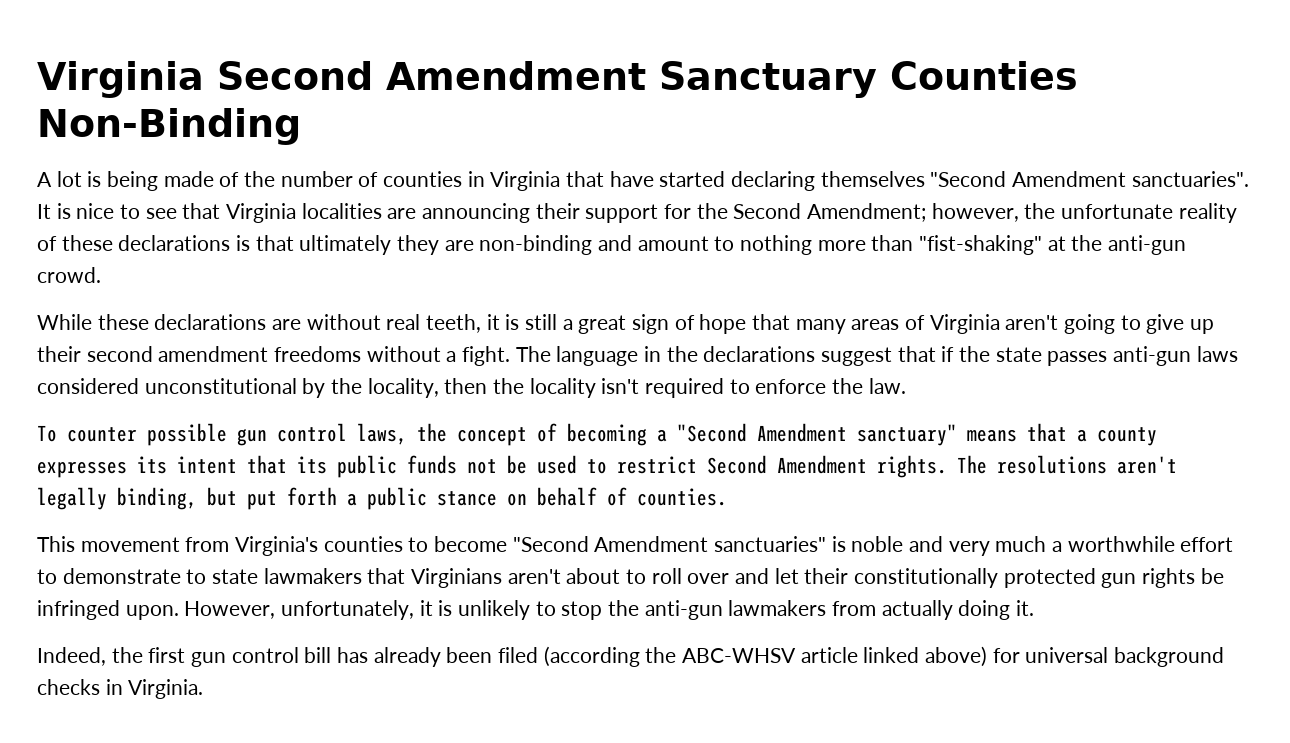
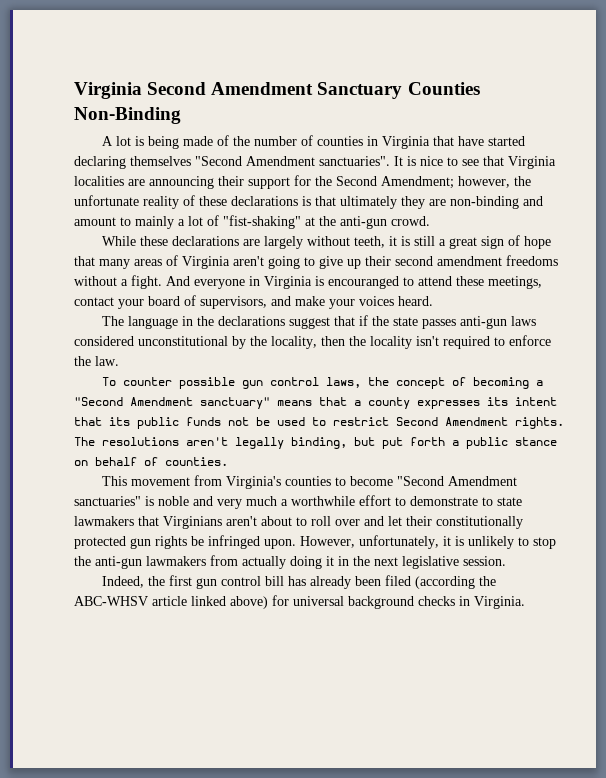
- It is nice to see that Virginia localities are announcing their support for the Second Amendment; however, the unfortunate reality of these declarations is that ultimately they are non-binding and amount to nothing more than "fist-shaking" at the anti-gun crowd.
+ It is nice to see that Virginia localities are announcing their support for the Second Amendment; however, the unfortunate reality of these declarations is that ultimately they are non-binding and amount to mainly a lot of "fist-shaking" at the anti-gun crowd.
- While these declarations are without real teeth, it is still a great sign of hope that many areas of Virginia aren't going to give up their second amendment freedoms without a fight. The language in the declarations suggest that if the state passes anti-gun laws considered unconstitutional by the locality, then the locality isn't required to enforce the law.
+ While these declarations are largely without teeth, it is still a great sign of hope that many areas of Virginia aren't going to give up their second amendment freedoms without a fight. And everyone in Virginia is encouranged to attend these meetings, contact your board of supervisors, and make your voices heard.
+ The language in the declarations suggest that if the state passes anti-gun laws considered unconstitutional by the locality, then the locality isn't required to enforce the law.
- However, unfortunately, it is unlikely to stop the anti-gun lawmakers from actually doing it.
+ However, unfortunately, it is unlikely to stop the anti-gun lawmakers from actually doing it in the next legislative session.

